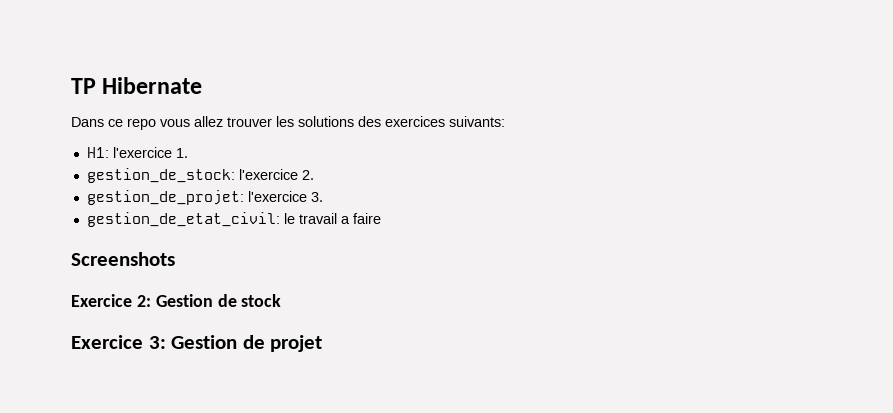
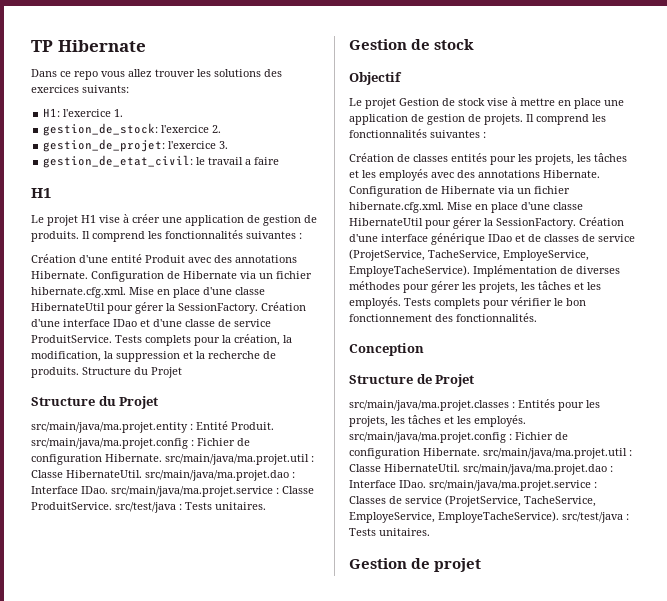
  gestion_de_etat_civil: le travail a faire
- Screenshots
- Exercice 2: Gestion de stock
- Exercice 3: Gestion de projet
+ H1
+ Le projet H1 vise à créer une application de gestion de produits. Il comprend les fonctionnalités suivantes :
+ Création d'une entité Produit avec des annotations Hibernate. Configuration de Hibernate via un fichier hibernate.cfg.xml. Mise en place d'une classe HibernateUtil pour gérer la SessionFactory. Création d'une interface IDao et d'une classe de service ProduitService. Tests complets pour la création, la modification, la suppression et la recherche de produits. Structure du Projet
+ Structure du Projet
+ src/main/java/ma.projet.entity : Entité Produit. src/main/java/ma.projet.config : Fichier de configuration Hibernate. src/main/java/ma.projet.util : Classe HibernateUtil. src/main/java/ma.projet.dao : Interface IDao. src/main/java/ma.projet.service : Classe ProduitService. src/test/java : Tests unitaires.
+ Gestion de stock
+ Objectif
+ Le projet Gestion de stock vise à mettre en place une application de gestion de projets. Il comprend les fonctionnalités suivantes :
+ Création de classes entités pour les projets, les tâches et les employés avec des annotations Hibernate. Configuration de Hibernate via un fichier hibernate.cfg.xml. Mise en place d'une classe HibernateUtil pour gérer la SessionFactory. Création d'une interface générique IDao et de classes de service (ProjetService, TacheService, EmployeService, EmployeTacheService). Implémentation de diverses méthodes pour gérer les projets, les tâches et les employés. Tests complets pour vérifier le bon fonctionnement des fonctionnalités.
+ Conception
+ Structure de Projet
+ src/main/java/ma.projet.classes : Entités pour les projets, les tâches et les employés. src/main/java/ma.projet.config : Fichier de configuration Hibernate. src/main/java/ma.projet.util : Classe HibernateUtil. src/main/java/ma.projet.dao : Interface IDao. src/main/java/ma.projet.service : Classes de service (ProjetService, TacheService, EmployeService, EmployeTacheService). src/test/java : Tests unitaires.
+ Gestion de projet

